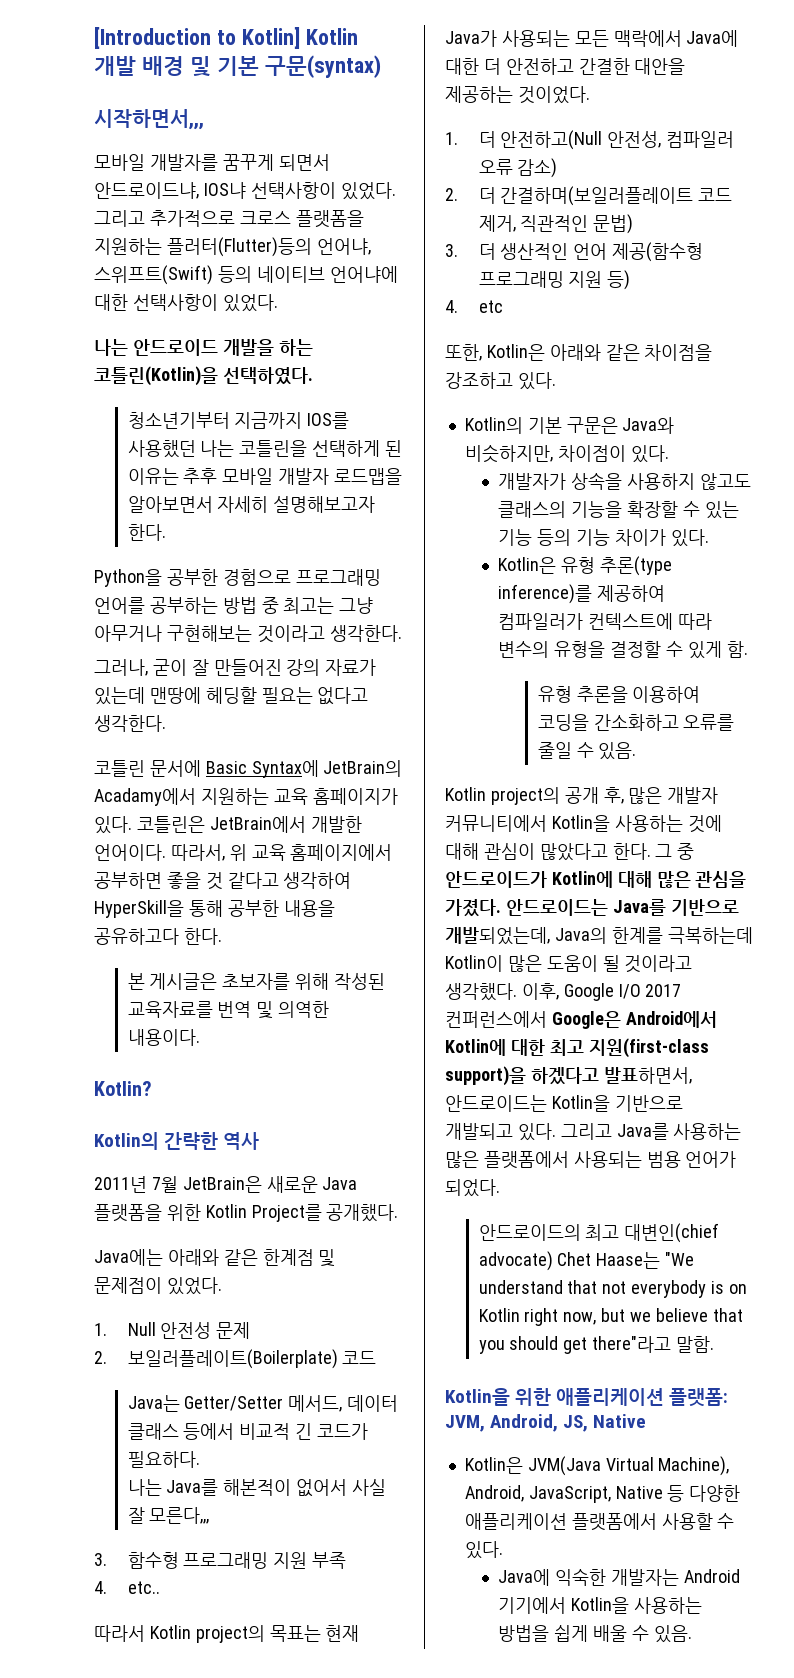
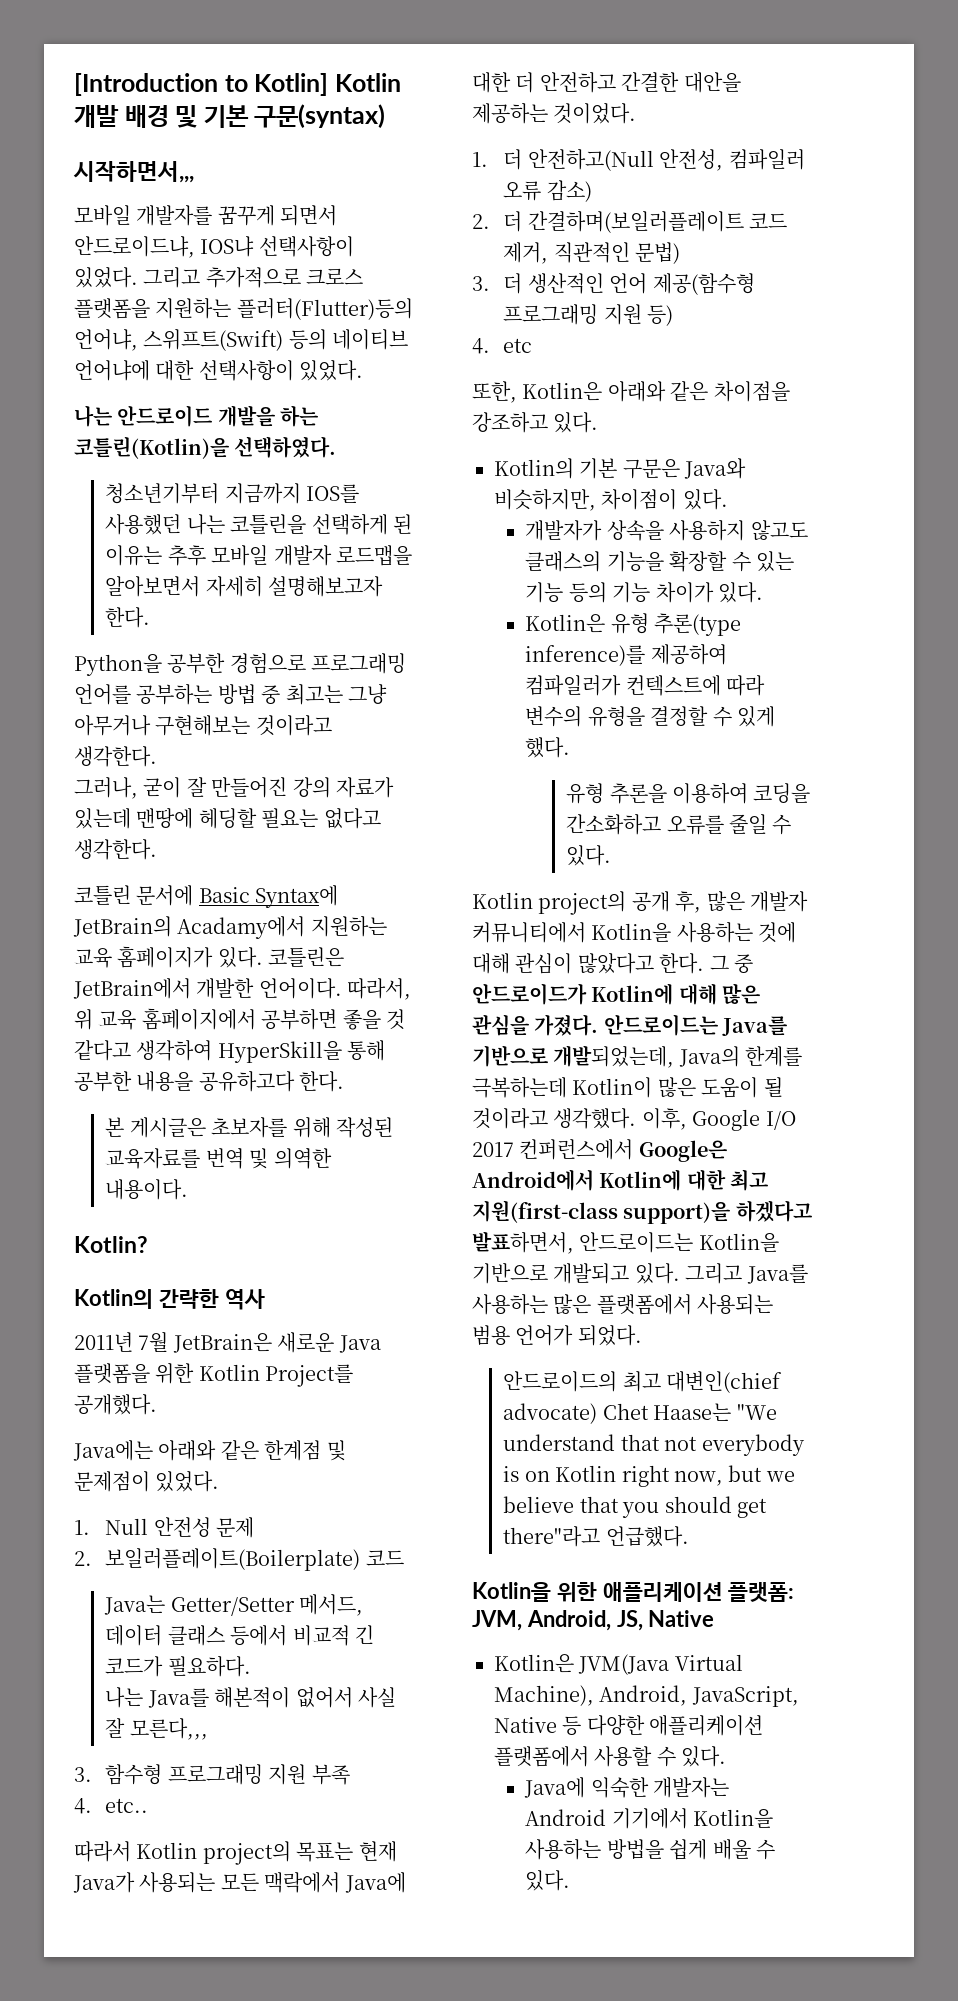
- Kotlin은 유형 추론(type inference)를 제공하여 컴파일러가 컨텍스트에 따라 변수의 유형을 결정할 수 있게 함.
+ Kotlin은 유형 추론(type inference)를 제공하여 컴파일러가 컨텍스트에 따라 변수의 유형을 결정할 수 있게 했다.
- 유형 추론을 이용하여 코딩을 간소화하고 오류를 줄일 수 있음.
+ 유형 추론을 이용하여 코딩을 간소화하고 오류를 줄일 수 있다.
- 안드로이드의 최고 대변인(chief advocate) Chet Haase는 "We understand that not everybody is on Kotlin right now, but we believe that you should get there"라고 말함.
+ 안드로이드의 최고 대변인(chief advocate) Chet Haase는 "We understand that not everybody is on Kotlin right now, but we believe that you should get there"라고 언급했다.
- Java에 익숙한 개발자는 Android 기기에서 Kotlin을 사용하는 방법을 쉽게 배울 수 있음.
+ Java에 익숙한 개발자는 Android 기기에서 Kotlin을 사용하는 방법을 쉽게 배울 수 있다.

